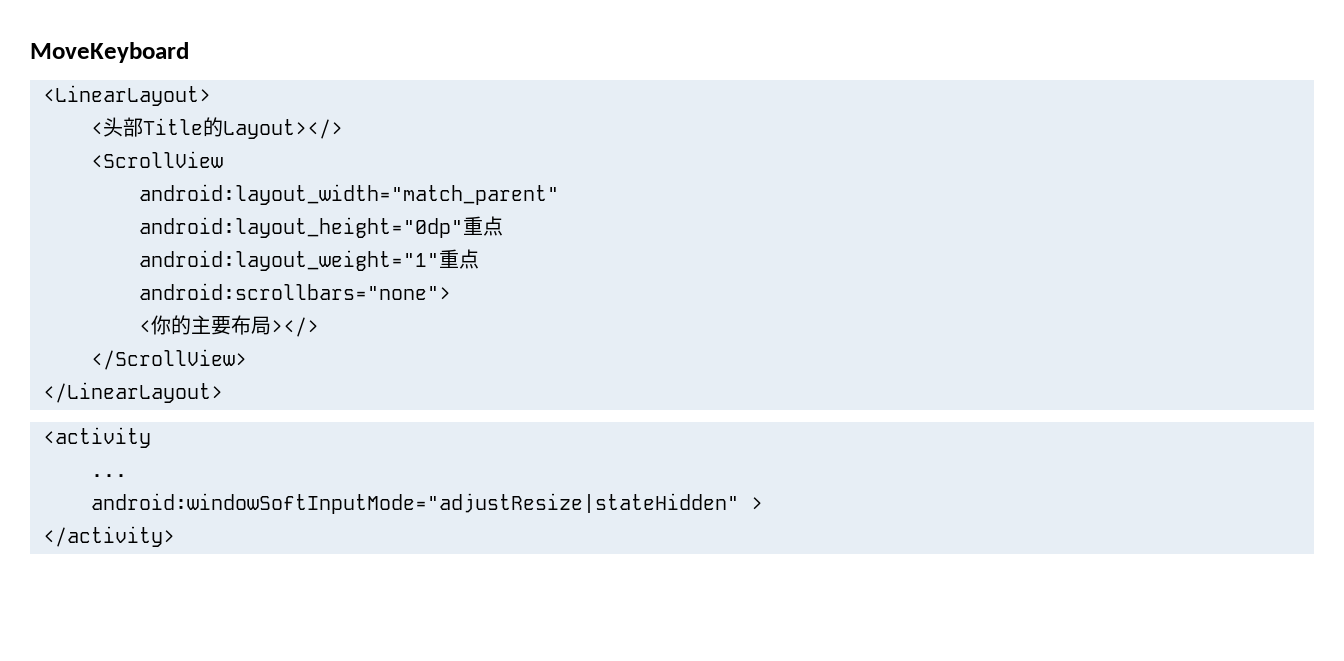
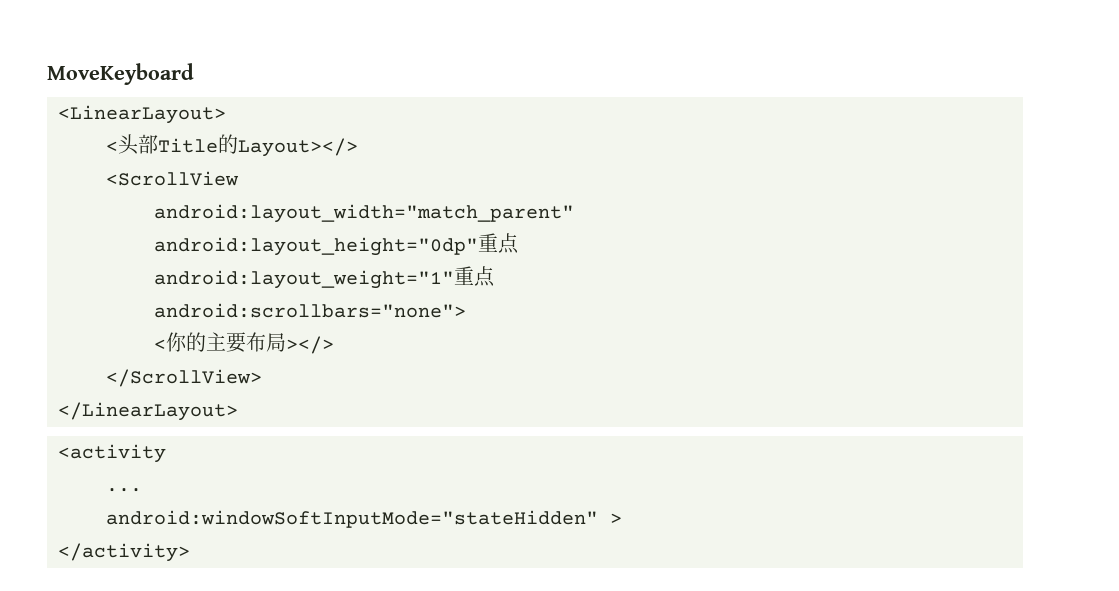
- android:windowSoftInputMode="adjustResize|stateHidden" >
+ android:windowSoftInputMode="stateHidden" >

